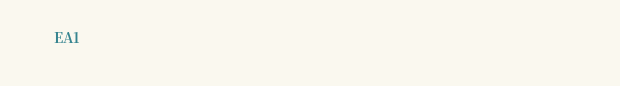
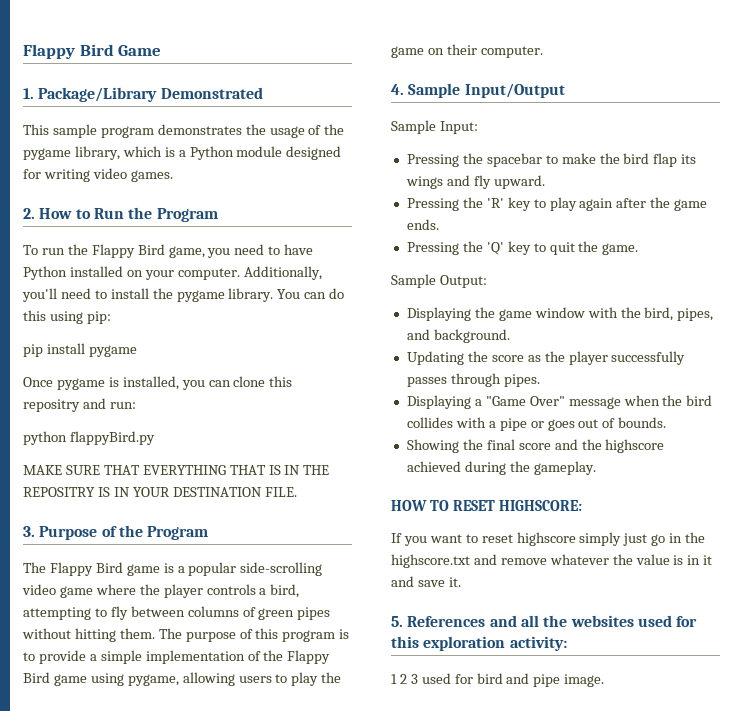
- EA1
+ Flappy Bird Game
+ 1. Package/Library Demonstrated
+ This sample program demonstrates the usage of the pygame library, which is a Python module designed for writing video games.
+ 2. How to Run the Program
+ To run the Flappy Bird game, you need to have Python installed on your computer. Additionally, you'll need to install the pygame library. You can do this using pip:
+ pip install pygame
+ Once pygame is installed, you can clone this repositry and run:
+ python flappyBird.py
+ MAKE SURE THAT EVERYTHING THAT IS IN THE REPOSITRY IS IN YOUR DESTINATION FILE.
+ 3. Purpose of the Program
+ The Flappy Bird game is a popular side-scrolling video game where the player controls a bird, attempting to fly between columns of green pipes without hitting them. The purpose of this program is to provide a simple implementation of the Flappy Bird game using pygame, allowing users to play the game on their computer.
+ 4. Sample Input/Output
+ Sample Input:
+ Pressing the spacebar to make the bird flap its wings and fly upward.
+ Pressing the 'R' key to play again after the game ends.
+ Pressing the 'Q' key to quit the game.
+ Sample Output:
+ Displaying the game window with the bird, pipes, and background.
+ Updating the score as the player successfully passes through pipes.
+ Displaying a "Game Over" message when the bird collides with a pipe or goes out of bounds.
+ Showing the final score and the highscore achieved during the gameplay.
+ HOW TO RESET HIGHSCORE:
+ If you want to reset highscore simply just go in the highscore.txt and remove whatever the value is in it and save it.
+ 5. References and all the websites used for this exploration activity:
+ 1 2 3 used for bird and pipe image.

